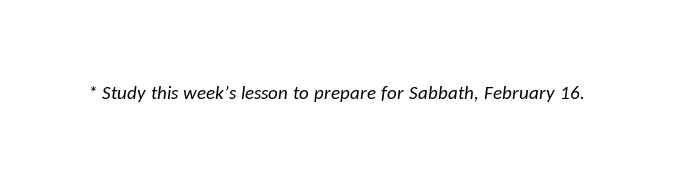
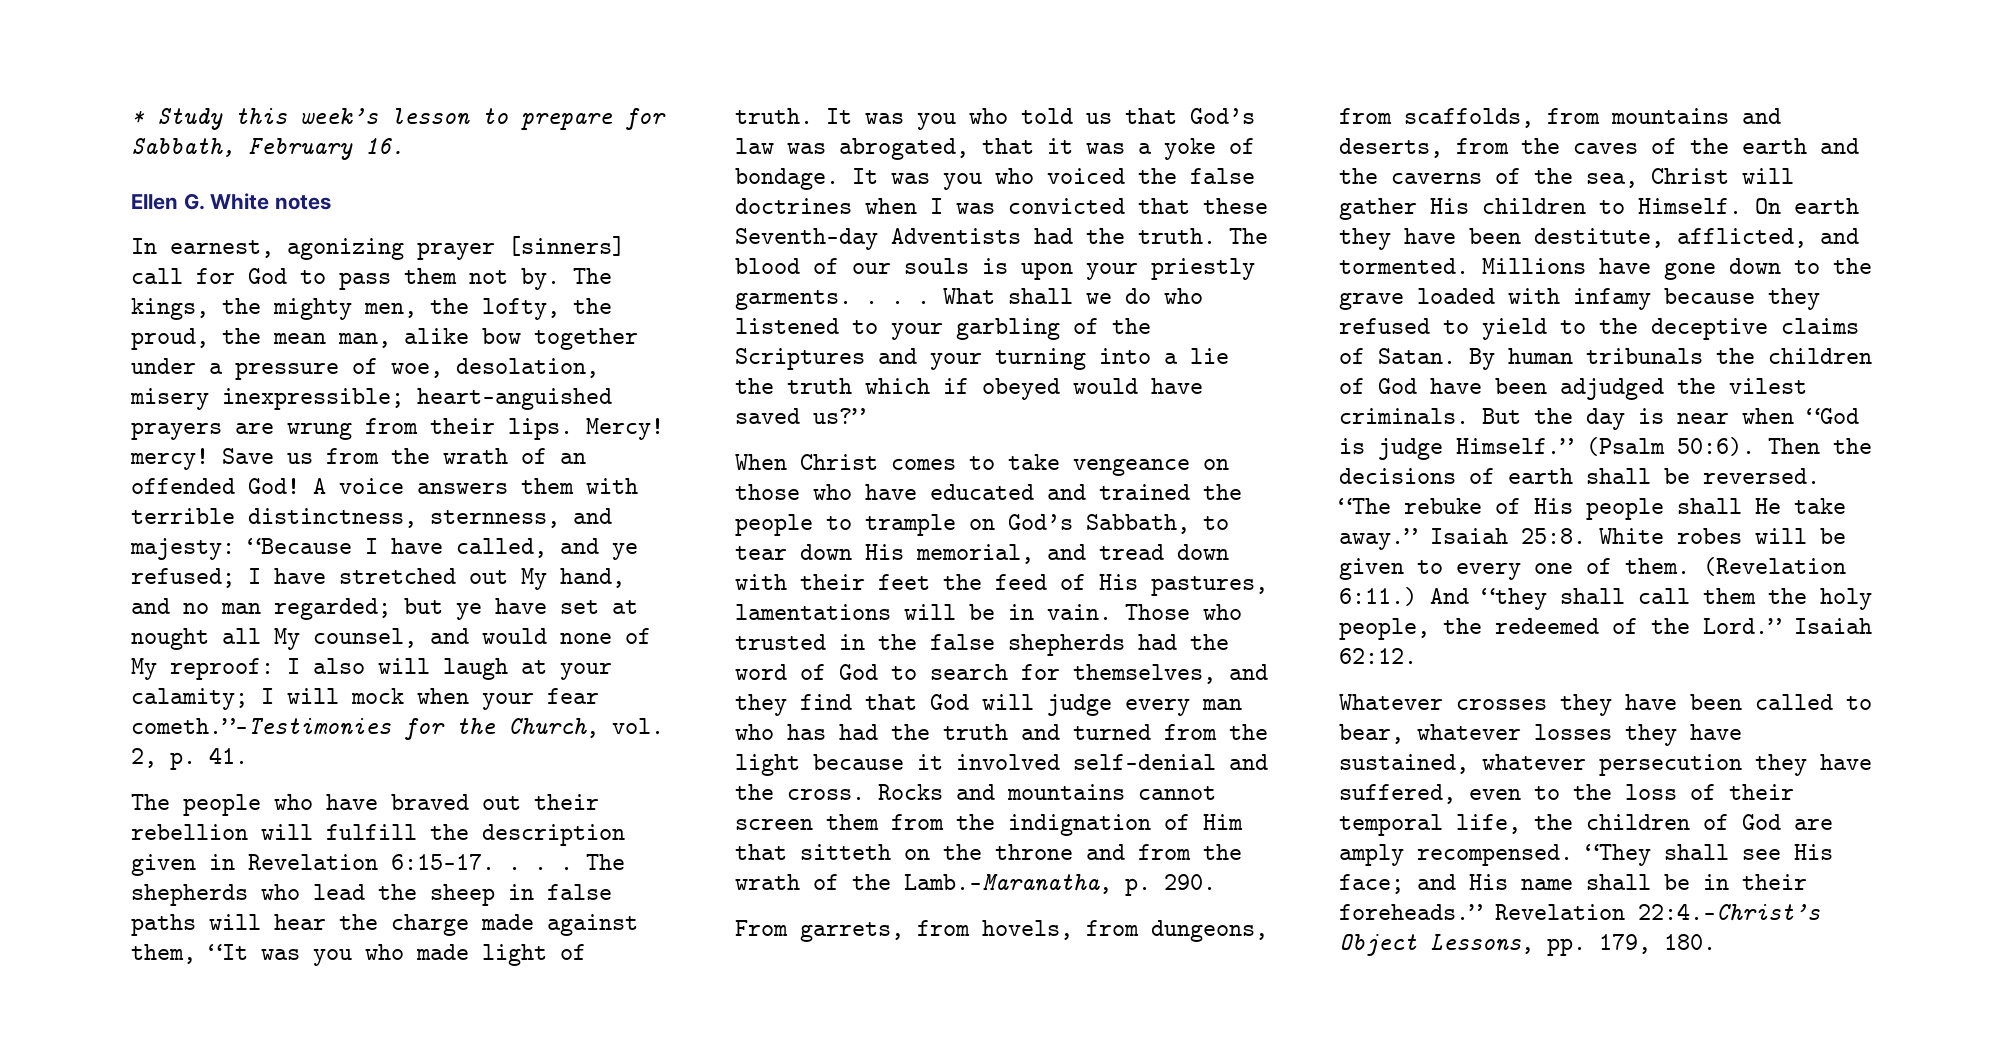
+ Ellen G. White notes
+ In earnest, agonizing prayer [sinners] call for God to pass them not by. The kings, the mighty men, the lofty, the proud, the mean man, alike bow together under a pressure of woe, desolation, misery inexpressible; heart-anguished prayers are wrung from their lips. Mercy! mercy! Save us from the wrath of an offended God! A voice answers them with terrible distinctness, sternness, and majesty: “Because I have called, and ye refused; I have stretched out My hand, and no man regarded; but ye have set at nought all My counsel, and would none of My reproof: I also will laugh at your calamity; I will mock when your fear cometh.”—Testimonies for the Church, vol. 2, p. 41.
+ The people who have braved out their rebellion will fulfill the description given in Revelation 6:15-17. . . . The shepherds who lead the sheep in false paths will hear the charge made against them, “It was you who made light of truth. It was you who told us that God’s law was abrogated, that it was a yoke of bondage. It was you who voiced the false doctrines when I was convicted that these Seventh-day Adventists had the truth. The blood of our souls is upon your priestly garments. . . . What shall we do who listened to your garbling of the Scriptures and your turning into a lie the truth which if obeyed would have saved us?”
+ When Christ comes to take vengeance on those who have educated and trained the people to trample on God’s Sabbath, to tear down His memorial, and tread down with their feet the feed of His pastures, lamentations will be in vain. Those who trusted in the false shepherds had the word of God to search for themselves, and they find that God will judge every man who has had the truth and turned from the light because it involved self-denial and the cross. Rocks and mountains cannot screen them from the indignation of Him that sitteth on the throne and from the wrath of the Lamb.—Maranatha, p. 290.
+ From garrets, from hovels, from dungeons, from scaffolds, from mountains and deserts, from the caves of the earth and the caverns of the sea, Christ will gather His children to Himself. On earth they have been destitute, afflicted, and tormented. Millions have gone down to the grave loaded with infamy because they refused to yield to the deceptive claims of Satan. By human tribunals the children of God have been adjudged the vilest criminals. But the day is near when “God is judge Himself.” (Psalm 50:6). Then the decisions of earth shall be reversed. “The rebuke of His people shall He take away.” Isaiah 25:8. White robes will be given to every one of them. (Revelation 6:11.) And “they shall call them the holy people, the redeemed of the Lord.” Isaiah 62:12.
+ Whatever crosses they have been called to bear, whatever losses they have sustained, whatever persecution they have suffered, even to the loss of their temporal life, the children of God are amply recompensed. “They shall see His face; and His name shall be in their foreheads.” Revelation 22:4.—Christ’s Object Lessons, pp. 179, 180.

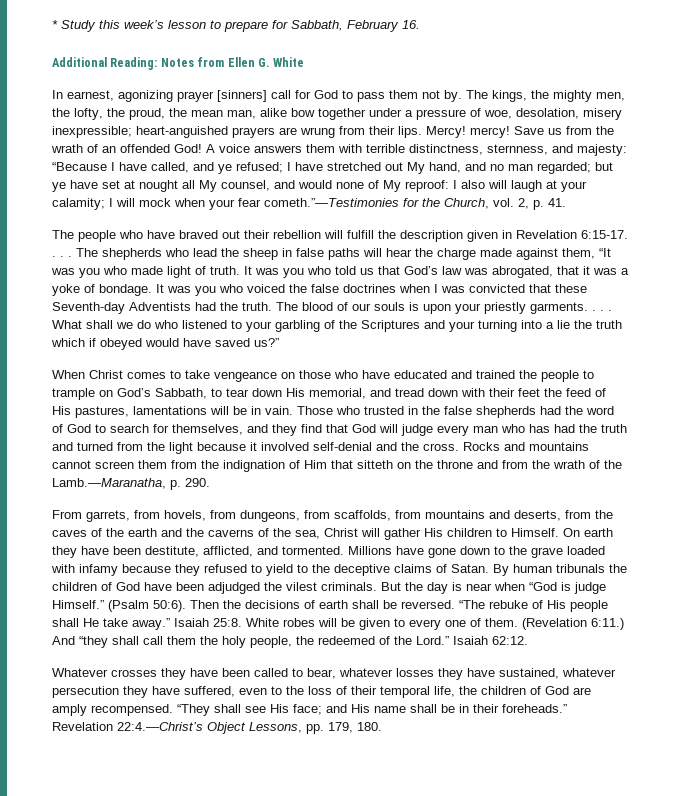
- Ellen G. White notes
+ Additional Reading: Notes from Ellen G. White

